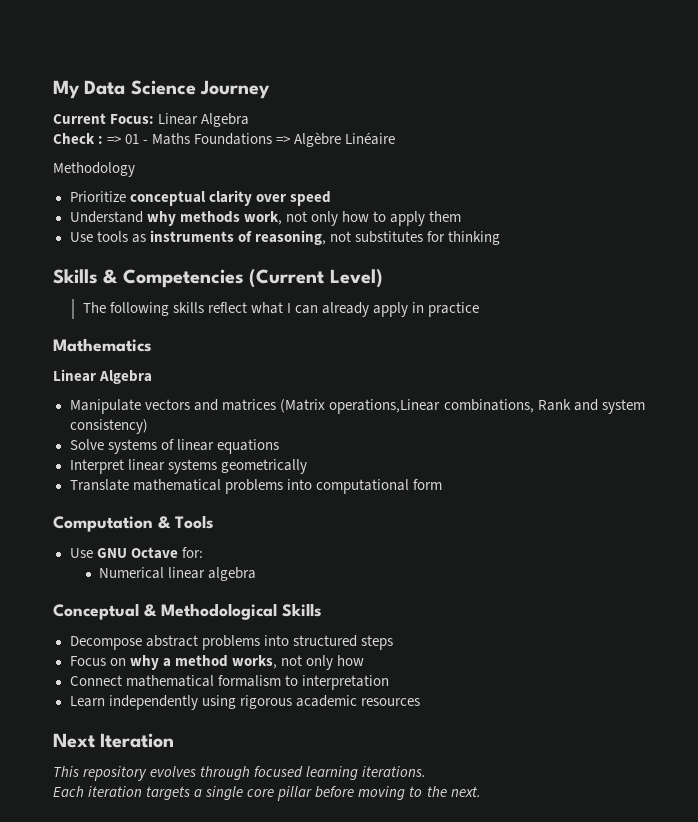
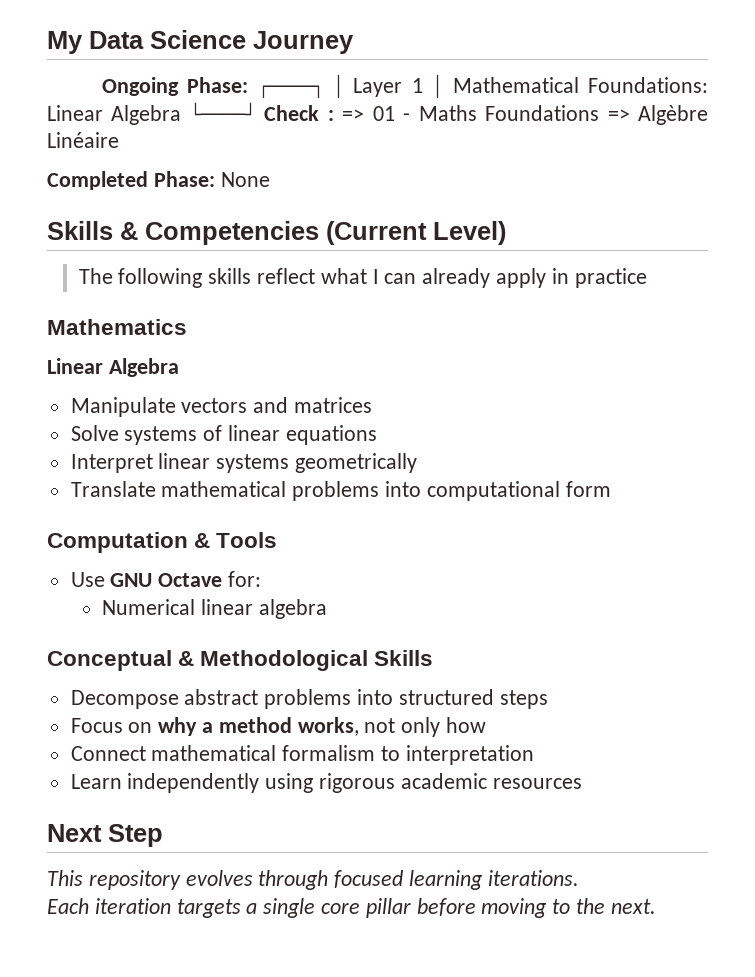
- Current Focus: Linear Algebra
- Check : => 01 - Maths Foundations => Algèbre Linéaire
+ Ongoing Phase: ┌────┐ │ Layer 1 │ Mathematical Foundations: Linear Algebra └────┘ Check : => 01 - Maths Foundations => Algèbre Linéaire
- Methodology
- Prioritize conceptual clarity over speed
- Understand why methods work, not only how to apply them
- Use tools as instruments of reasoning, not substitutes for thinking
+ Completed Phase: None
- Manipulate vectors and matrices (Matrix operations,Linear combinations, Rank and system consistency)
+ Manipulate vectors and matrices
- Next Iteration
+ Next Step

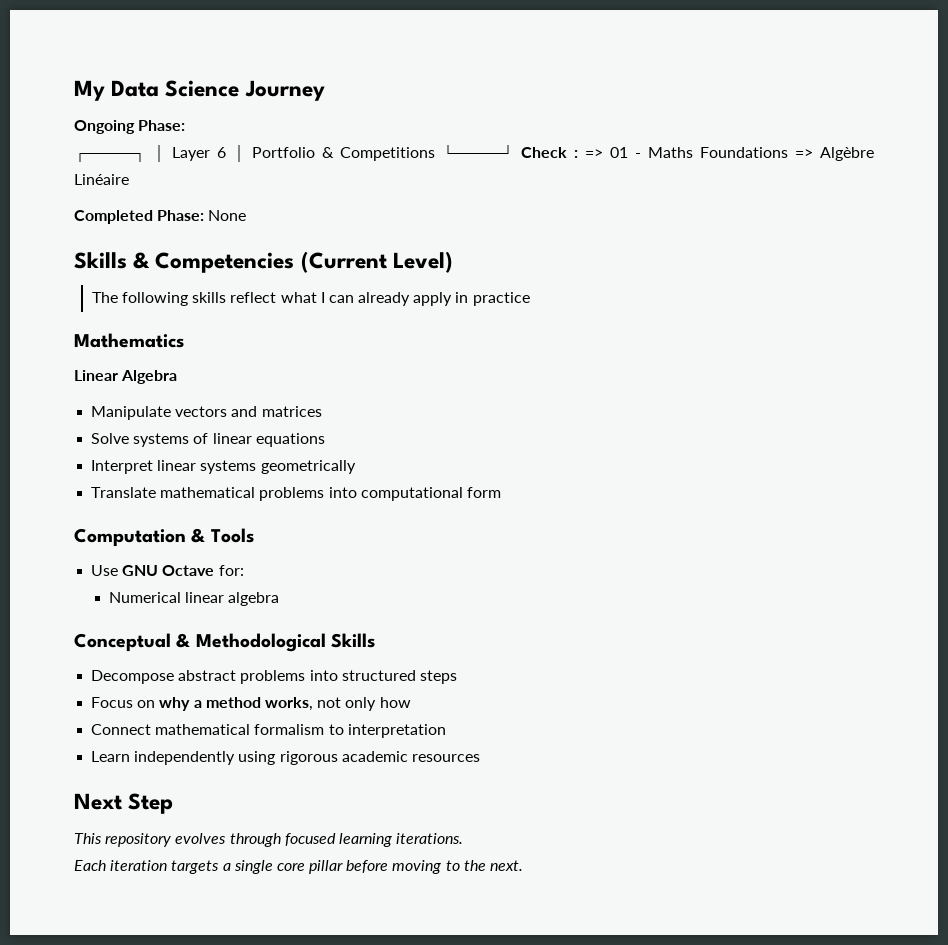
- Ongoing Phase: ┌────┐ │ Layer 1 │ Mathematical Foundations: Linear Algebra └────┘ Check : => 01 - Maths Foundations => Algèbre Linéaire
+ Ongoing Phase:
+ ┌────┐ │ Layer 6 │ Portfolio & Competitions └────┘ Check : => 01 - Maths Foundations => Algèbre Linéaire

